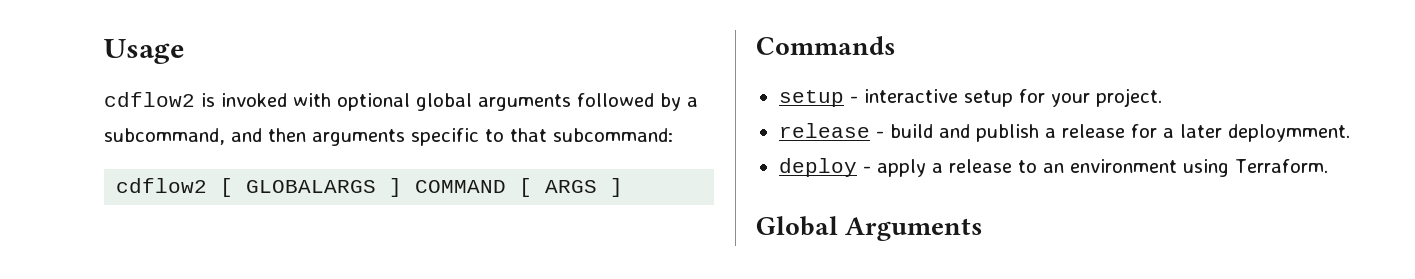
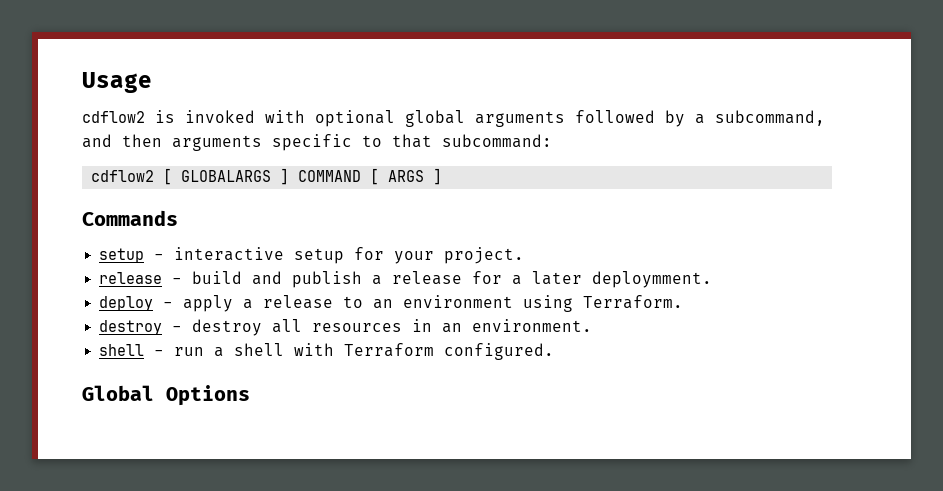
+ destroy - destroy all resources in an environment.
+ shell - run a shell with Terraform configured.
- Global Arguments
+ Global Options

